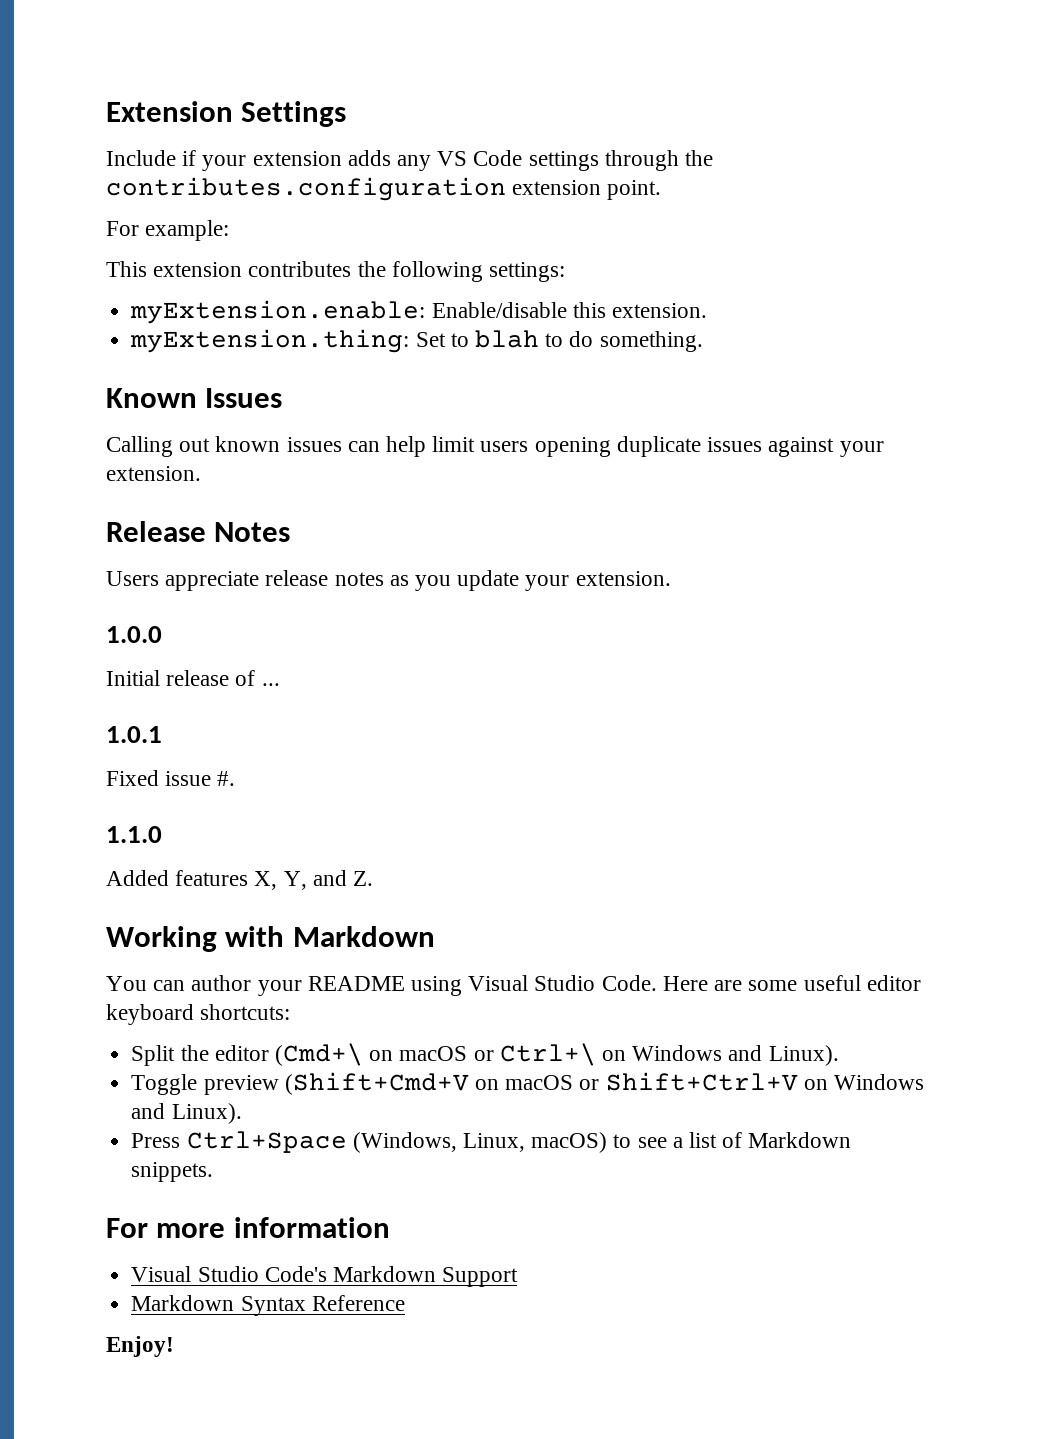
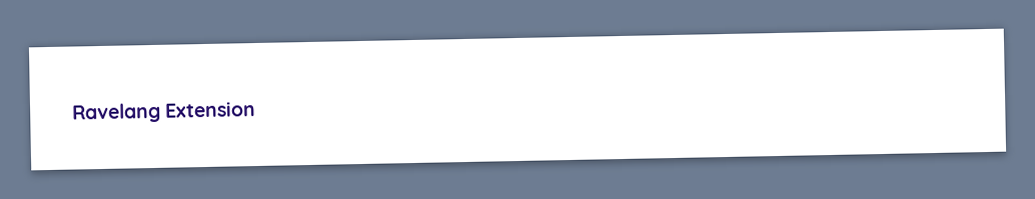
- Extension Settings
- Include if your extension adds any VS Code settings through the contributes.configuration extension point.
- For example:
- This extension contributes the following settings:
- myExtension.enable: Enable/disable this extension.
- myExtension.thing: Set to blah to do something.
- Known Issues
- Calling out known issues can help limit users opening duplicate issues against your extension.
- Release Notes
- Users appreciate release notes as you update your extension.
- 1.0.0
- Initial release of ...
- 1.0.1
- Fixed issue #.
- 1.1.0
- Added features X, Y, and Z.
- Working with Markdown
- You can author your README using Visual Studio Code. Here are some useful editor keyboard shortcuts:
- Split the editor (Cmd+\ on macOS or Ctrl+\ on Windows and Linux).
- Toggle preview (Shift+Cmd+V on macOS or Shift+Ctrl+V on Windows and Linux).
- Press Ctrl+Space (Windows, Linux, macOS) to see a list of Markdown snippets.
- For more information
- Visual Studio Code's Markdown Support
- Markdown Syntax Reference
- Enjoy!
+ Ravelang Extension

